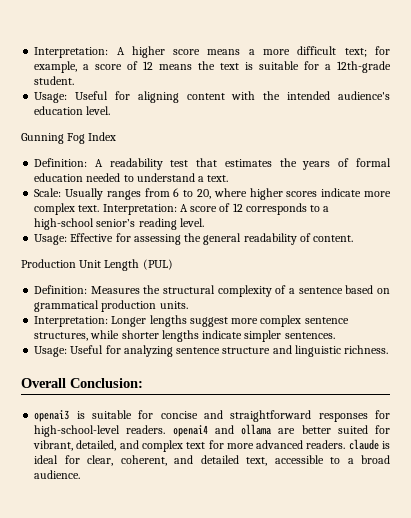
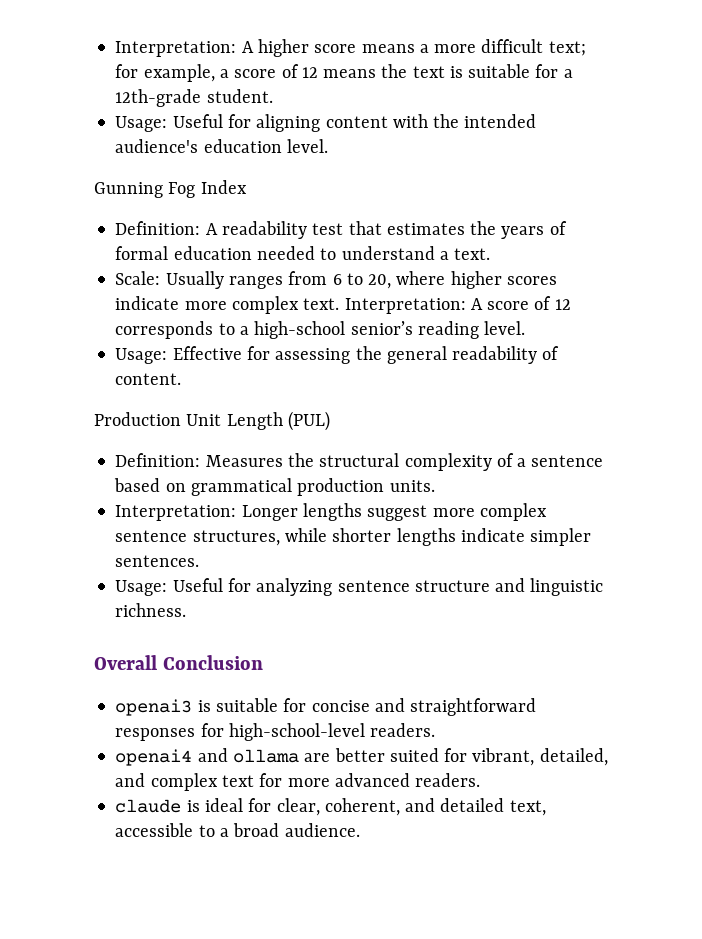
- Overall Conclusion:
+ Overall Conclusion
- openai3 is suitable for concise and straightforward responses for high-school-level readers. openai4 and ollama are better suited for vibrant, detailed, and complex text for more advanced readers. claude is ideal for clear, coherent, and detailed text, accessible to a broad audience.
+ openai3 is suitable for concise and straightforward responses for high-school-level readers.
+ openai4 and ollama are better suited for vibrant, detailed, and complex text for more advanced readers.
+ claude is ideal for clear, coherent, and detailed text, accessible to a broad audience.

